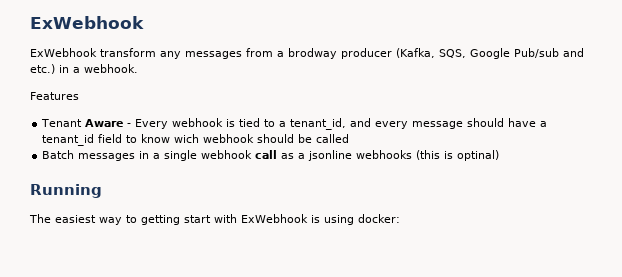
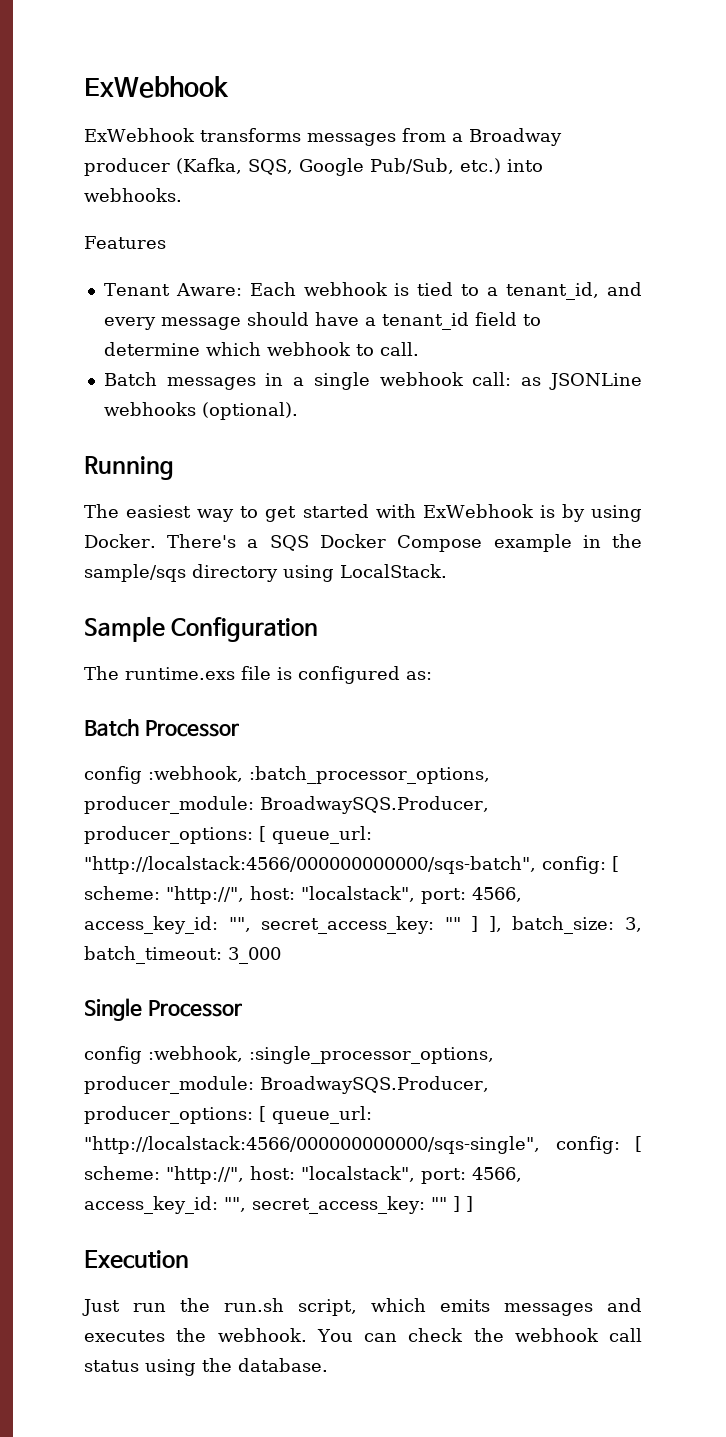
- ExWebhook transform any messages from a brodway producer (Kafka, SQS, Google Pub/sub and etc.) in a webhook.
+ ExWebhook transforms messages from a Broadway producer (Kafka, SQS, Google Pub/Sub, etc.) into webhooks.
- Tenant Aware - Every webhook is tied to a tenant_id, and every message should have a tenant_id field to know wich webhook should be called
+ Tenant Aware: Each webhook is tied to a tenant_id, and every message should have a tenant_id field to determine which webhook to call.
- Batch messages in a single webhook call as a jsonline webhooks (this is optinal)
+ Batch messages in a single webhook call: as JSONLine webhooks (optional).
- The easiest way to getting start with ExWebhook is using docker:
+ The easiest way to get started with ExWebhook is by using Docker. There's a SQS Docker Compose example in the sample/sqs directory using LocalStack.
+ Sample Configuration
+ The runtime.exs file is configured as:
+ Batch Processor
+ config :webhook, :batch_processor_options, producer_module: BroadwaySQS.Producer, producer_options: [ queue_url: "http://localstack:4566/000000000000/sqs-batch", config: [ scheme: "http://", host: "localstack", port: 4566, access_key_id: "", secret_access_key: "" ] ], batch_size: 3, batch_timeout: 3_000
+ Single Processor
+ config :webhook, :single_processor_options, producer_module: BroadwaySQS.Producer, producer_options: [ queue_url: "http://localstack:4566/000000000000/sqs-single", config: [ scheme: "http://", host: "localstack", port: 4566, access_key_id: "", secret_access_key: "" ] ]
+ Execution
+ Just run the run.sh script, which emits messages and executes the webhook. You can check the webhook call status using the database.

